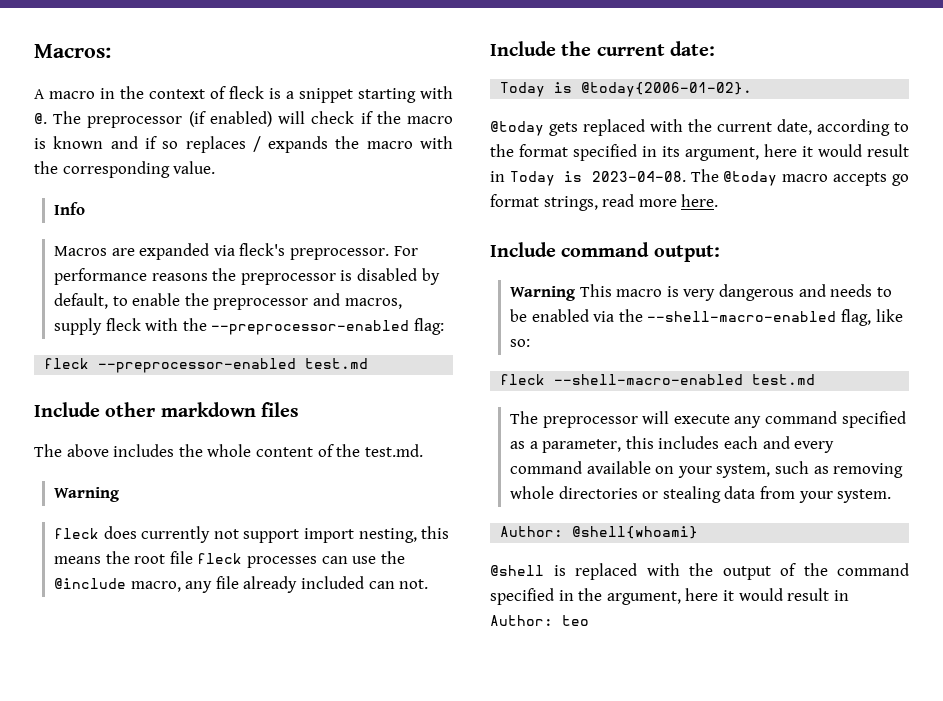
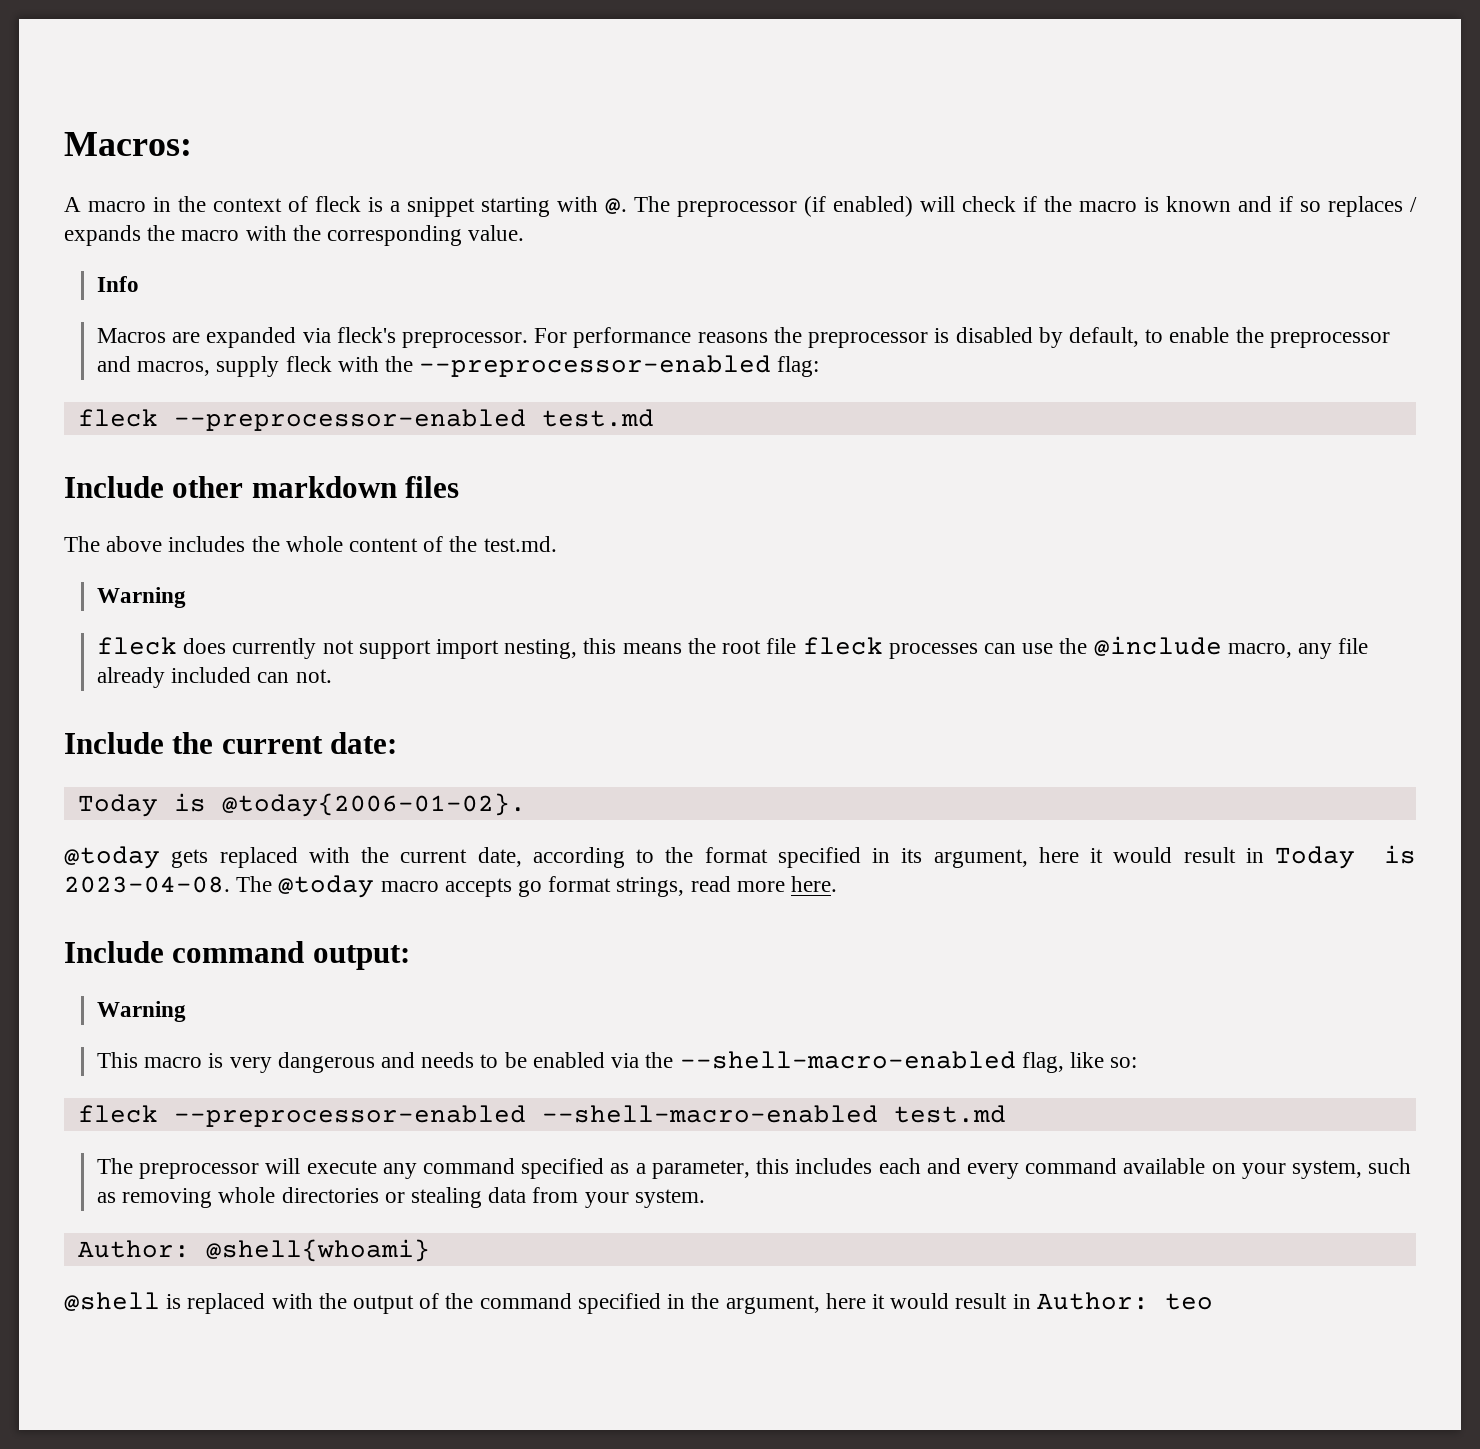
  Include command output:
- Warning This macro is very dangerous and needs to be enabled via the --shell-macro-enabled flag, like so:
+ Warning
+ This macro is very dangerous and needs to be enabled via the --shell-macro-enabled flag, like so:
- fleck --shell-macro-enabled test.md
+ fleck --preprocessor-enabled --shell-macro-enabled test.md

